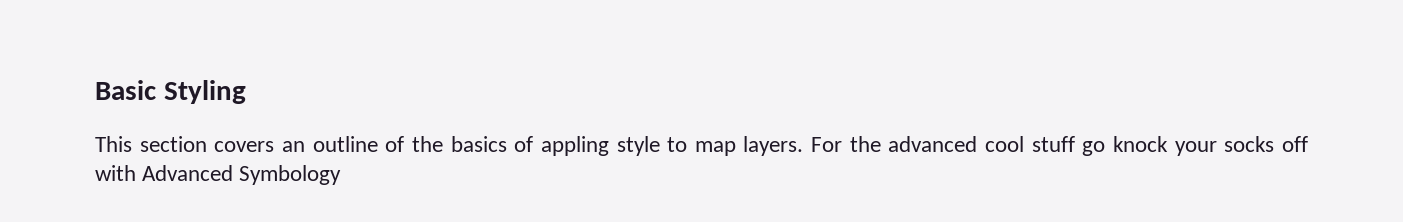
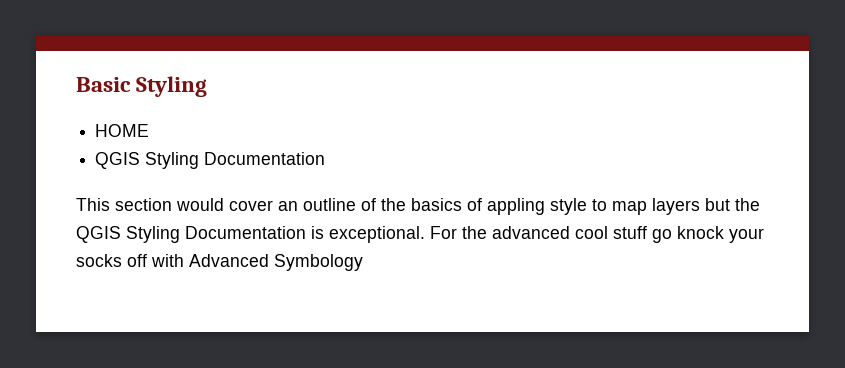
+ HOME
+ QGIS Styling Documentation
- This section covers an outline of the basics of appling style to map layers.
+ This section would cover an outline of the basics of appling style to map layers but the QGIS Styling Documentation is exceptional.

